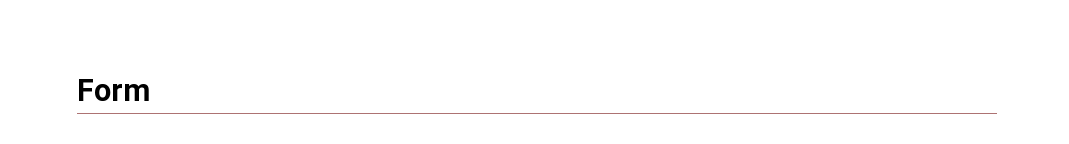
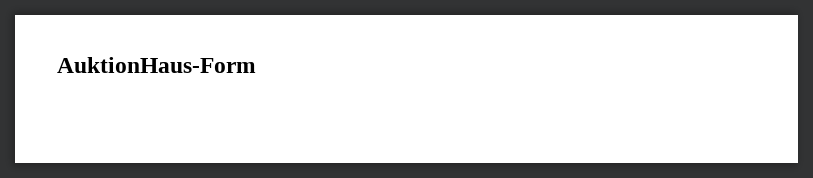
- Form
+ AuktionHaus-Form

